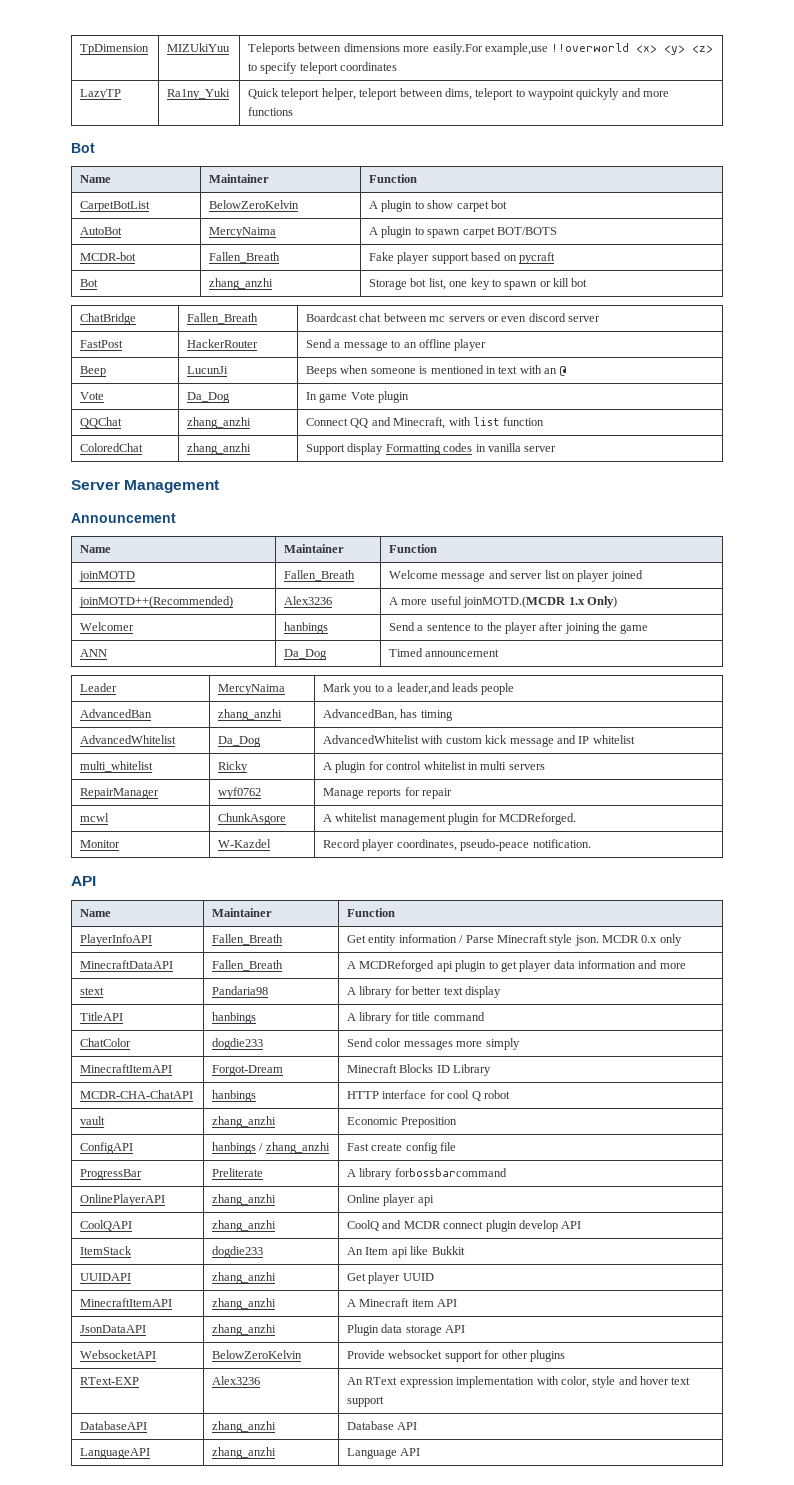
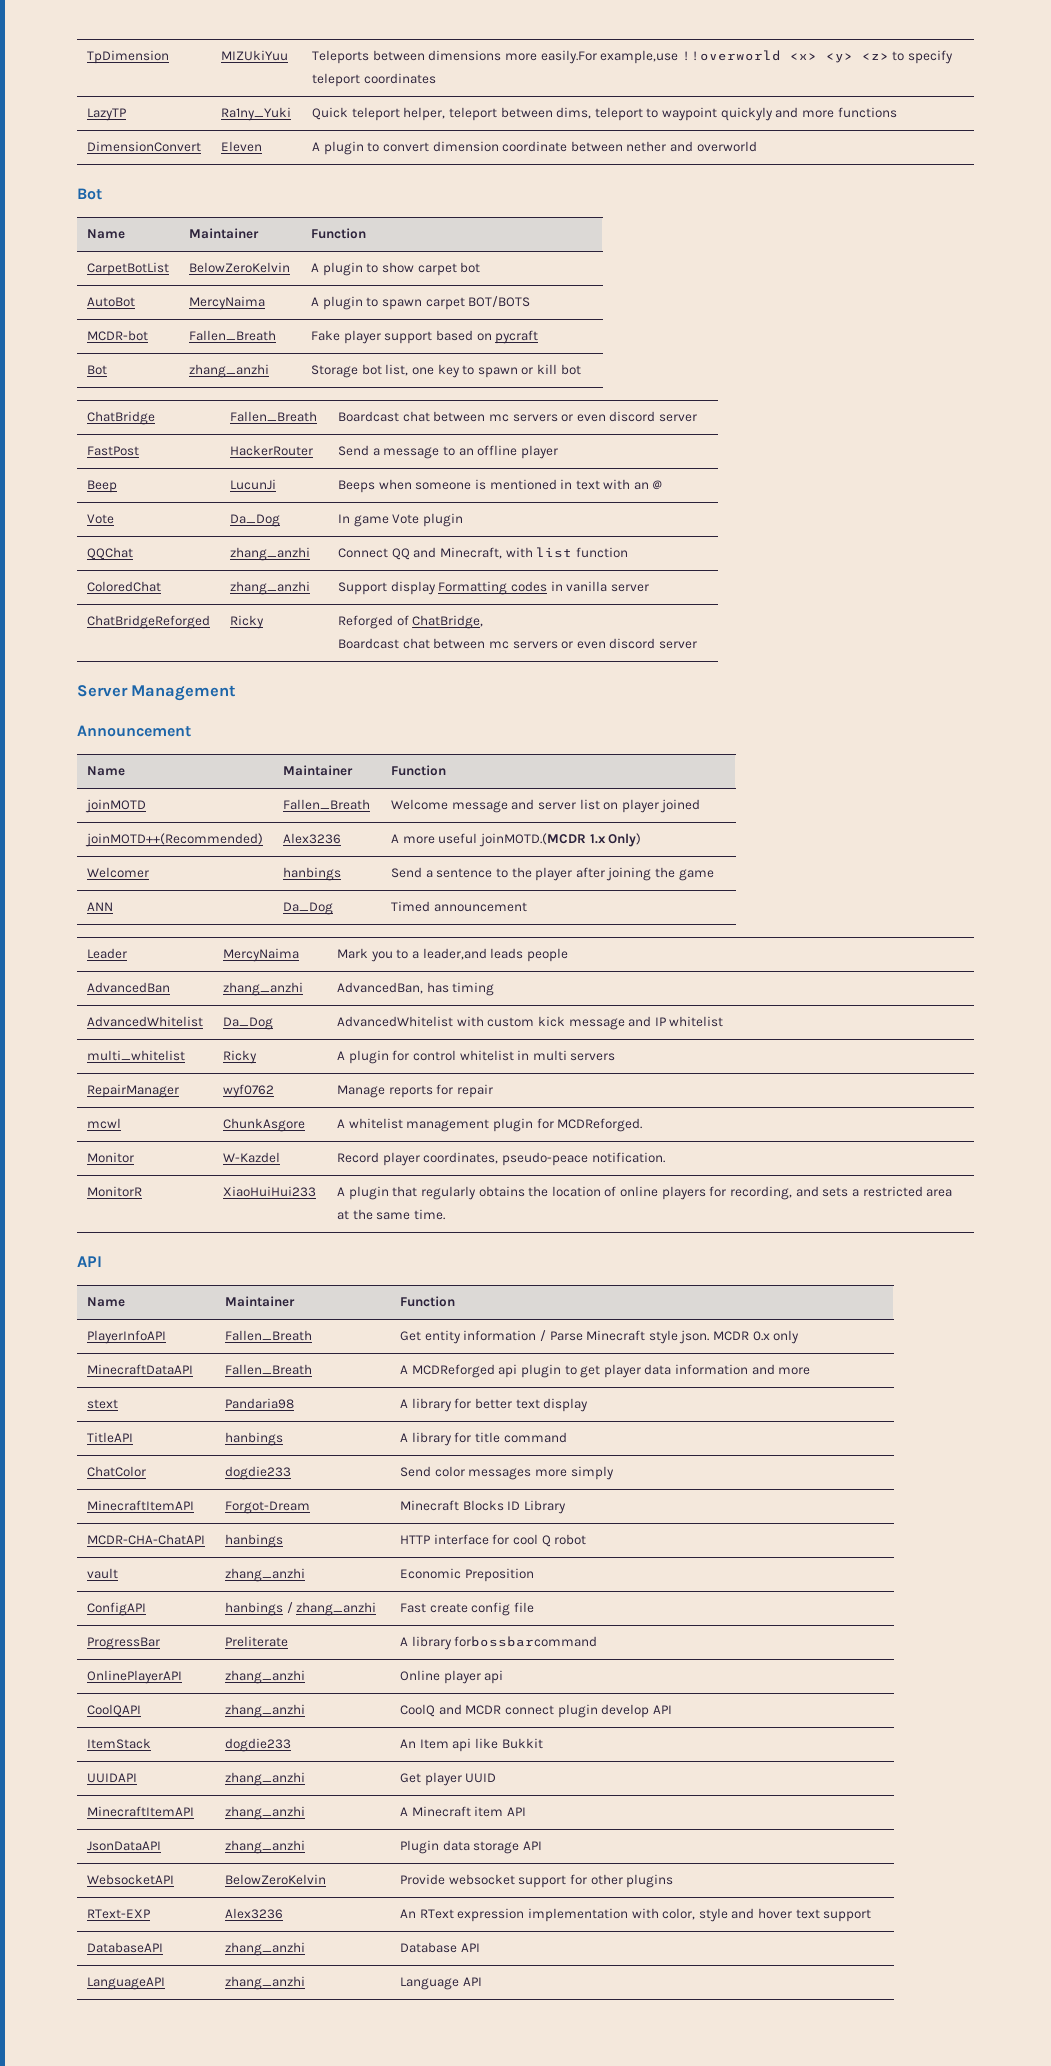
+ DimensionConvert | Eleven | A plugin to convert dimension coordinate between nether and overworld
+ ChatBridgeReforged | Ricky | Reforged of ChatBridge,
+ Boardcast chat between mc servers or even discord server
+ MonitorR | XiaoHuiHui233 | A plugin that regularly obtains the location of online players for recording, and sets a restricted area at the same time.

